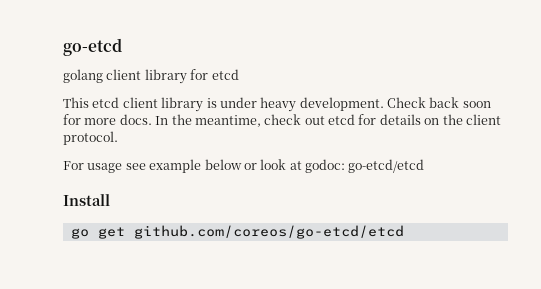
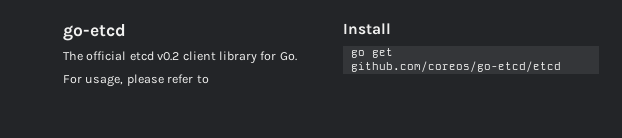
- golang client library for etcd
- This etcd client library is under heavy development. Check back soon for more docs. In the meantime, check out etcd for details on the client protocol.
- For usage see example below or look at godoc: go-etcd/etcd
+ The official etcd v0.2 client library for Go.
+ For usage, please refer to

